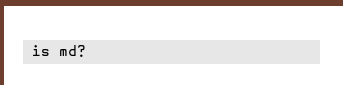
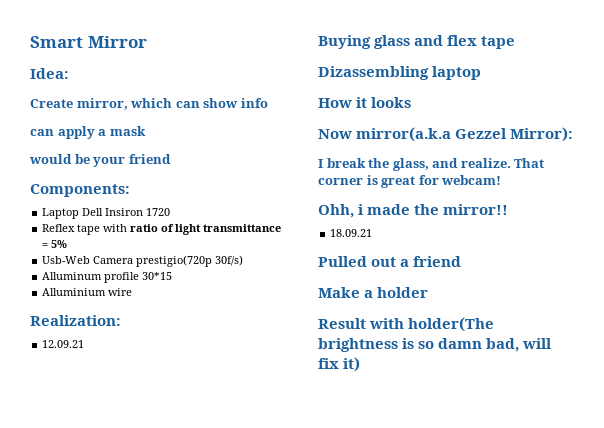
- is md?
+ Smart Mirror
+ Idea:
+ Create mirror, which can show info
+ can apply a mask
+ would be your friend
+ Components:
+ Laptop Dell Insiron 1720
+ Reflex tape with ratio of light transmittance = 5%
+ Usb-Web Camera prestigio(720p 30f/s)
+ Alluminum profile 30*15
+ Alluminium wire
+ Realization:
+ 12.09.21
+ Buying glass and flex tape
+ Dizassembling laptop
+ How it looks
+ Now mirror(a.k.a Gezzel Mirror):
+ I break the glass, and realize. That corner is great for webcam!
+ Ohh, i made the mirror!!
+ 18.09.21
+ Pulled out a friend
+ Make a holder
+ Result with holder(The brightness is so damn bad, will fix it)

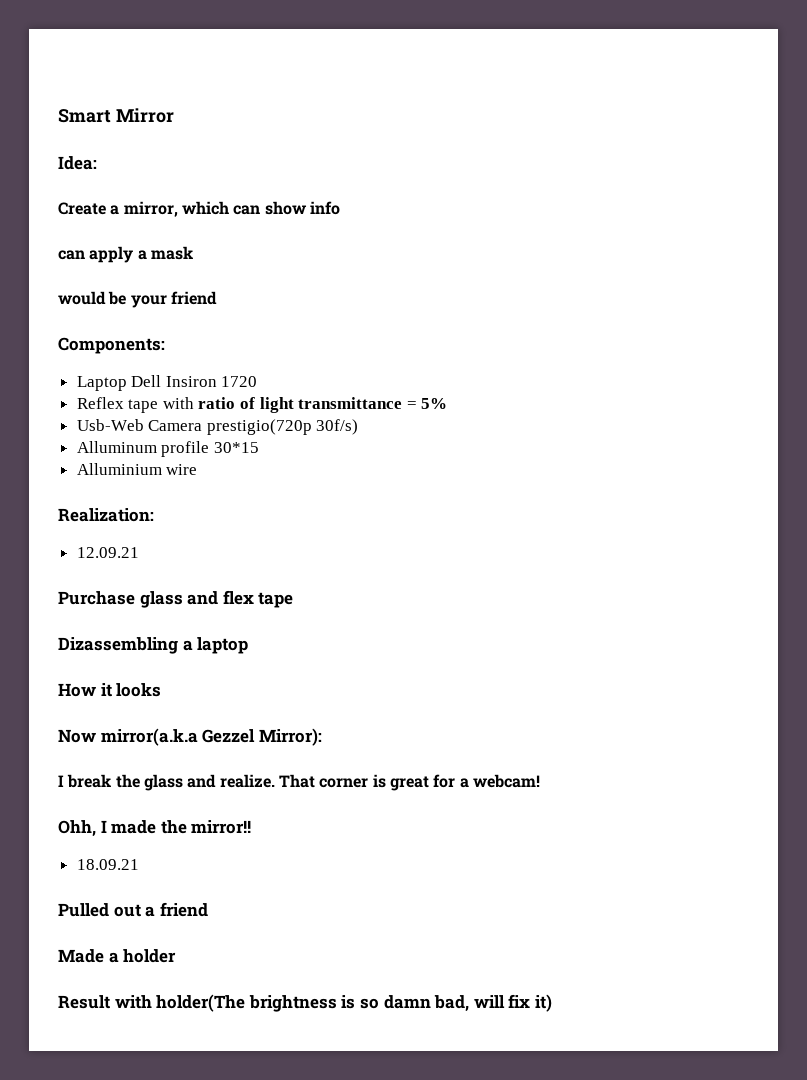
- Create mirror, which can show info
+ Create a mirror, which can show info
- Buying glass and flex tape
+ Purchase glass and flex tape
- Dizassembling laptop
+ Dizassembling a laptop
- I break the glass, and realize.
+ I break the glass and realize.
- That corner is great for webcam!
+ That corner is great for a webcam!
- Ohh, i made the mirror!!
+ Ohh, I made the mirror!!
- Make a holder
+ Made a holder

